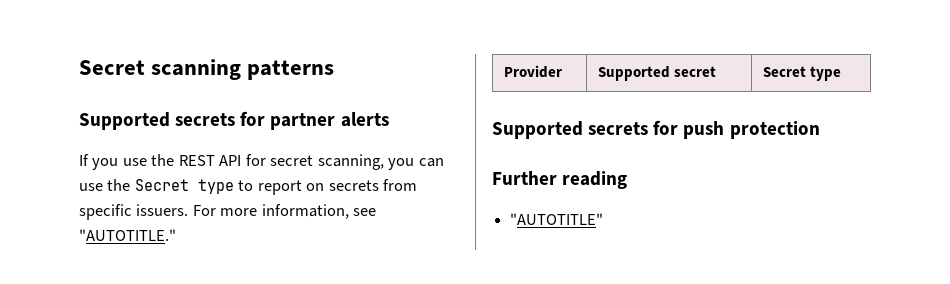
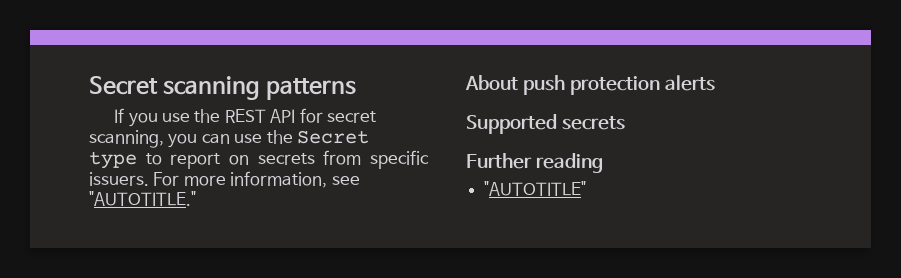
- Supported secrets for partner alerts
- Provider | Supported secret | Secret type
- Supported secrets for push protection
+ About push protection alerts
+ Supported secrets

